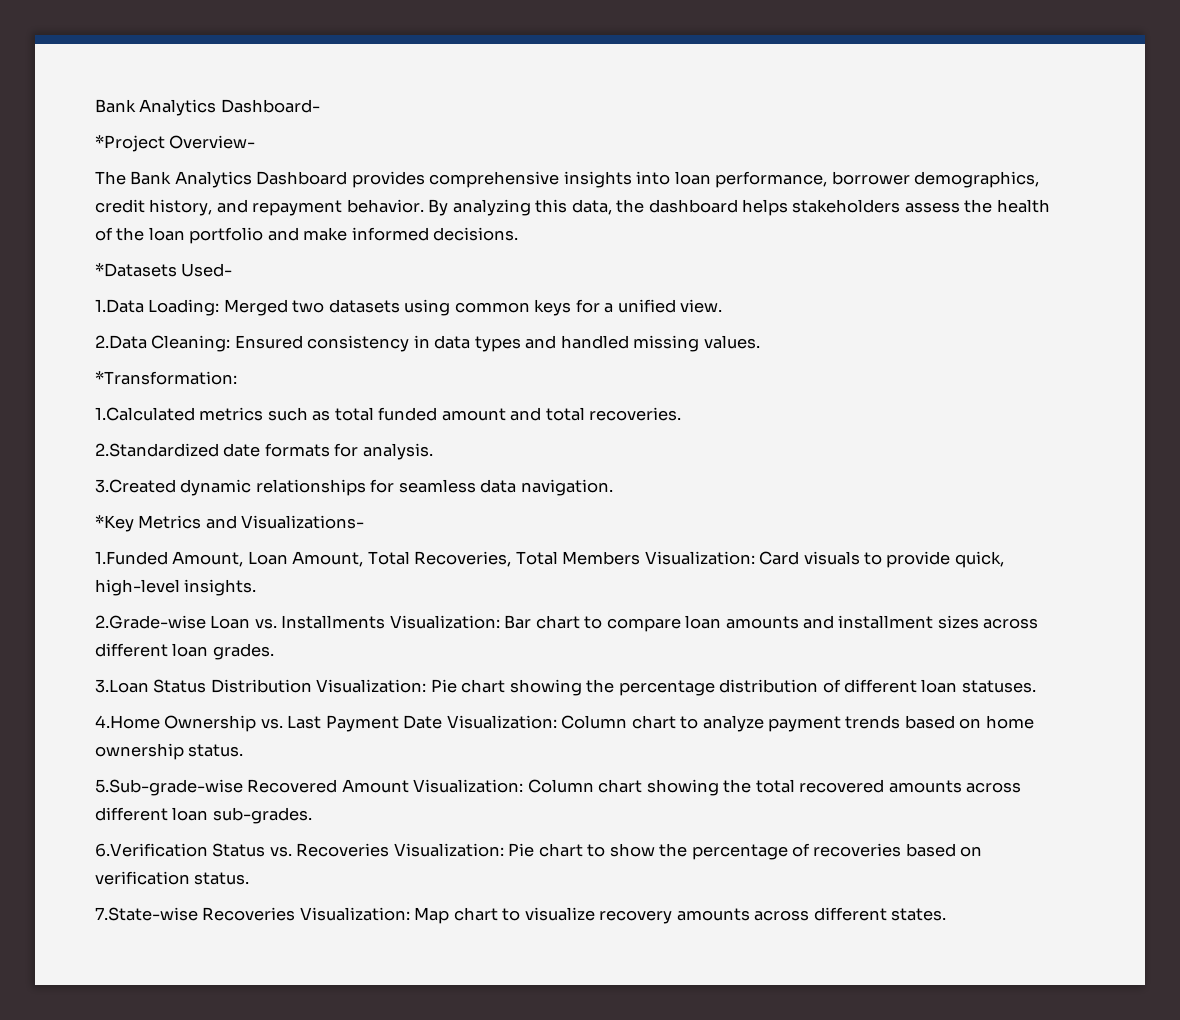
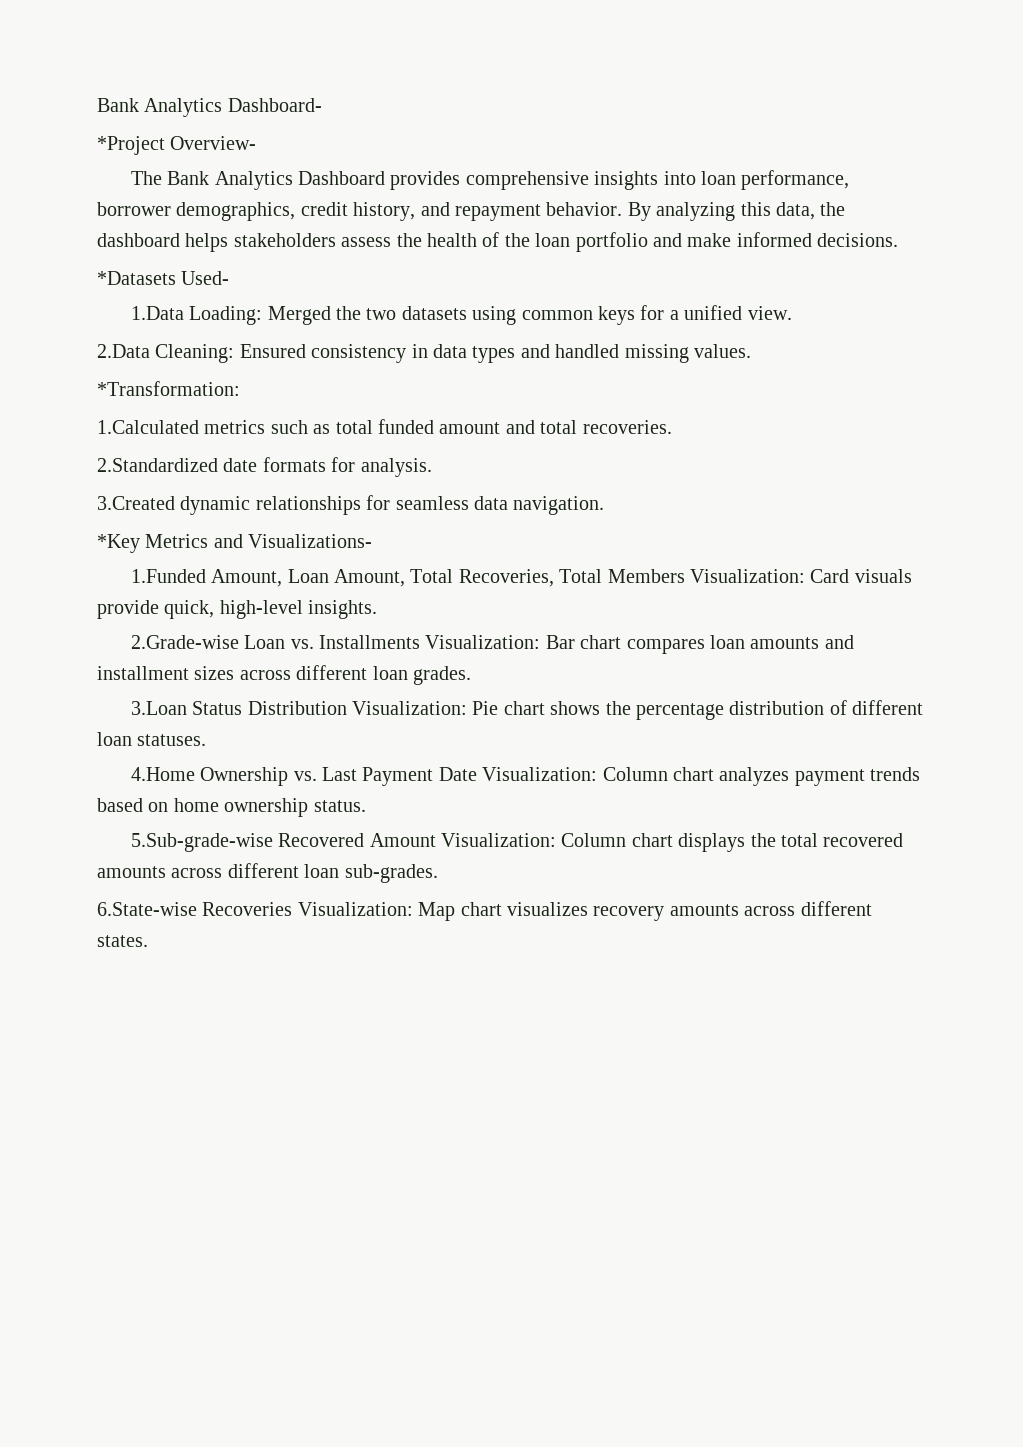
- 1.Data Loading: Merged two datasets using common keys for a unified view.
+ 1.Data Loading: Merged the two datasets using common keys for a unified view.
- 1.Funded Amount, Loan Amount, Total Recoveries, Total Members Visualization: Card visuals to provide quick, high-level insights.
+ 1.Funded Amount, Loan Amount, Total Recoveries, Total Members Visualization: Card visuals provide quick, high-level insights.
- 2.Grade-wise Loan vs. Installments Visualization: Bar chart to compare loan amounts and installment sizes across different loan grades.
+ 2.Grade-wise Loan vs. Installments Visualization: Bar chart compares loan amounts and installment sizes across different loan grades.
- 3.Loan Status Distribution Visualization: Pie chart showing the percentage distribution of different loan statuses.
+ 3.Loan Status Distribution Visualization: Pie chart shows the percentage distribution of different loan statuses.
- 4.Home Ownership vs. Last Payment Date Visualization: Column chart to analyze payment trends based on home ownership status.
+ 4.Home Ownership vs. Last Payment Date Visualization: Column chart analyzes payment trends based on home ownership status.
- 5.Sub-grade-wise Recovered Amount Visualization: Column chart showing the total recovered amounts across different loan sub-grades.
+ 5.Sub-grade-wise Recovered Amount Visualization: Column chart displays the total recovered amounts across different loan sub-grades.
- 6.Verification Status vs. Recoveries Visualization: Pie chart to show the percentage of recoveries based on verification status.
- 7.State-wise Recoveries Visualization: Map chart to visualize recovery amounts across different states.
+ 6.State-wise Recoveries Visualization: Map chart visualizes recovery amounts across different states.

